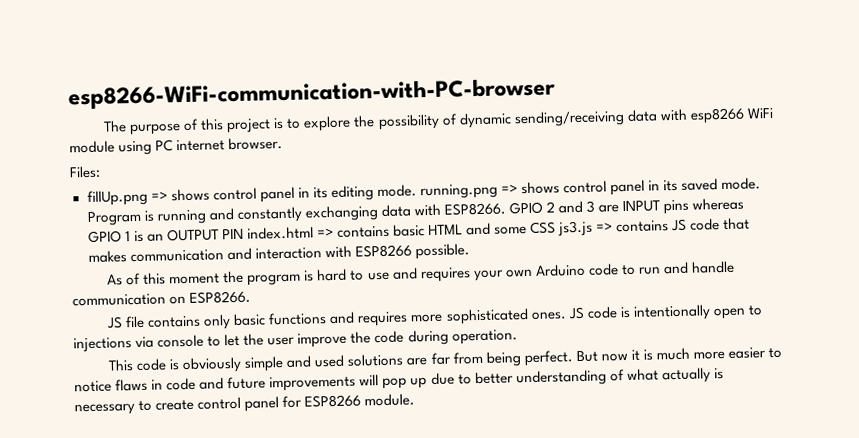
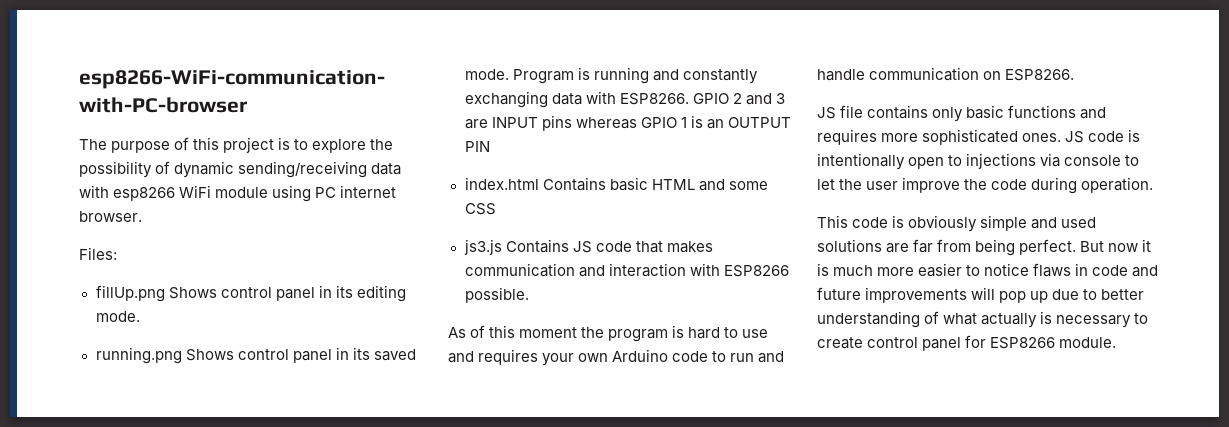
- fillUp.png => shows control panel in its editing mode. running.png => shows control panel in its saved mode.
+ fillUp.png Shows control panel in its editing mode.
+ running.png Shows control panel in its saved mode.
- GPIO 2 and 3 are INPUT pins whereas GPIO 1 is an OUTPUT PIN index.html => contains basic HTML and some CSS js3.js => contains JS code that makes communication and interaction with ESP8266 possible.
+ GPIO 2 and 3 are INPUT pins whereas GPIO 1 is an OUTPUT PIN
+ index.html Contains basic HTML and some CSS
+ js3.js Contains JS code that makes communication and interaction with ESP8266 possible.

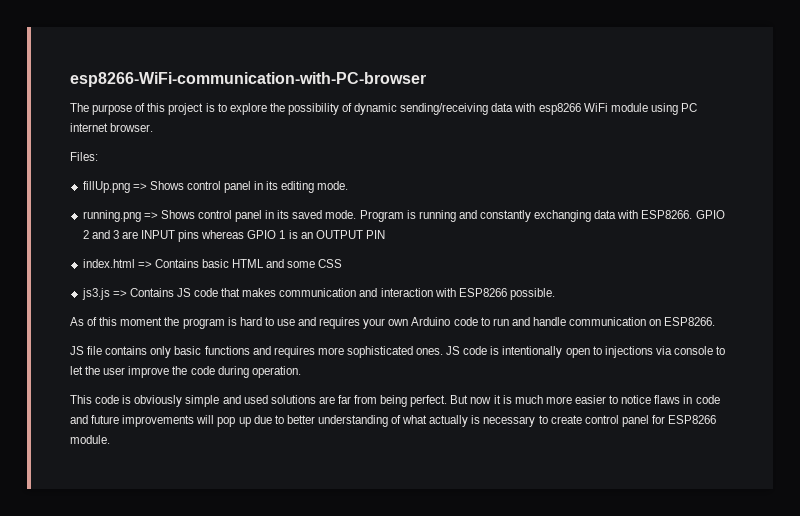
- fillUp.png Shows control panel in its editing mode.
+ fillUp.png => Shows control panel in its editing mode.
- running.png Shows control panel in its saved mode.
+ running.png => Shows control panel in its saved mode.
- index.html Contains basic HTML and some CSS
+ index.html => Contains basic HTML and some CSS
- js3.js Contains JS code that makes communication and interaction with ESP8266 possible.
+ js3.js => Contains JS code that makes communication and interaction with ESP8266 possible.

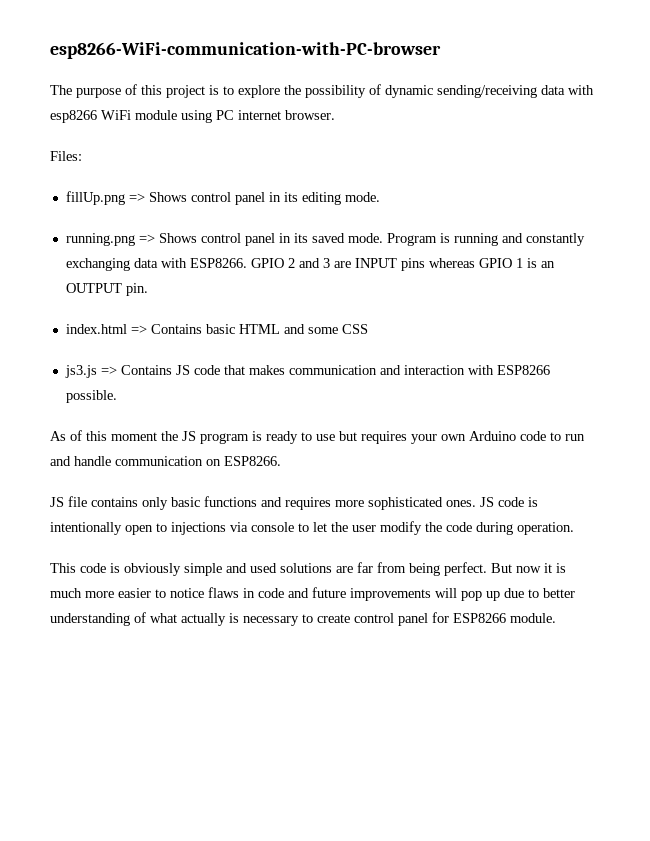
- GPIO 2 and 3 are INPUT pins whereas GPIO 1 is an OUTPUT PIN
+ GPIO 2 and 3 are INPUT pins whereas GPIO 1 is an OUTPUT pin.
- As of this moment the program is hard to use and requires your own Arduino code to run and handle communication on ESP8266.
+ As of this moment the JS program is ready to use but requires your own Arduino code to run and handle communication on ESP8266.
- JS code is intentionally open to injections via console to let the user improve the code during operation.
+ JS code is intentionally open to injections via console to let the user modify the code during operation.

